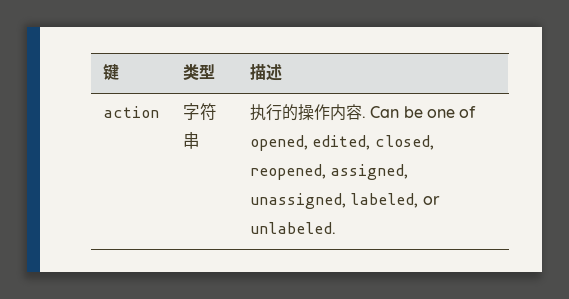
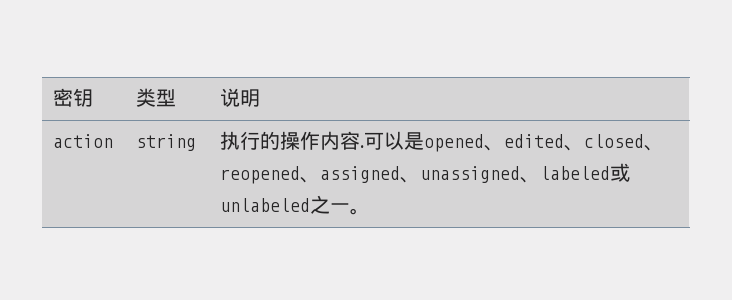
- 键 | 类型 | 描述
+ 密钥 | 类型 | 说明
- action | 字符串 | 执行的操作内容. Can be one of opened, edited, closed, reopened, assigned, unassigned, labeled, or unlabeled.
+ action | string | 执行的操作内容.可以是opened、edited、closed、reopened、assigned、unassigned、labeled或unlabeled之一。

